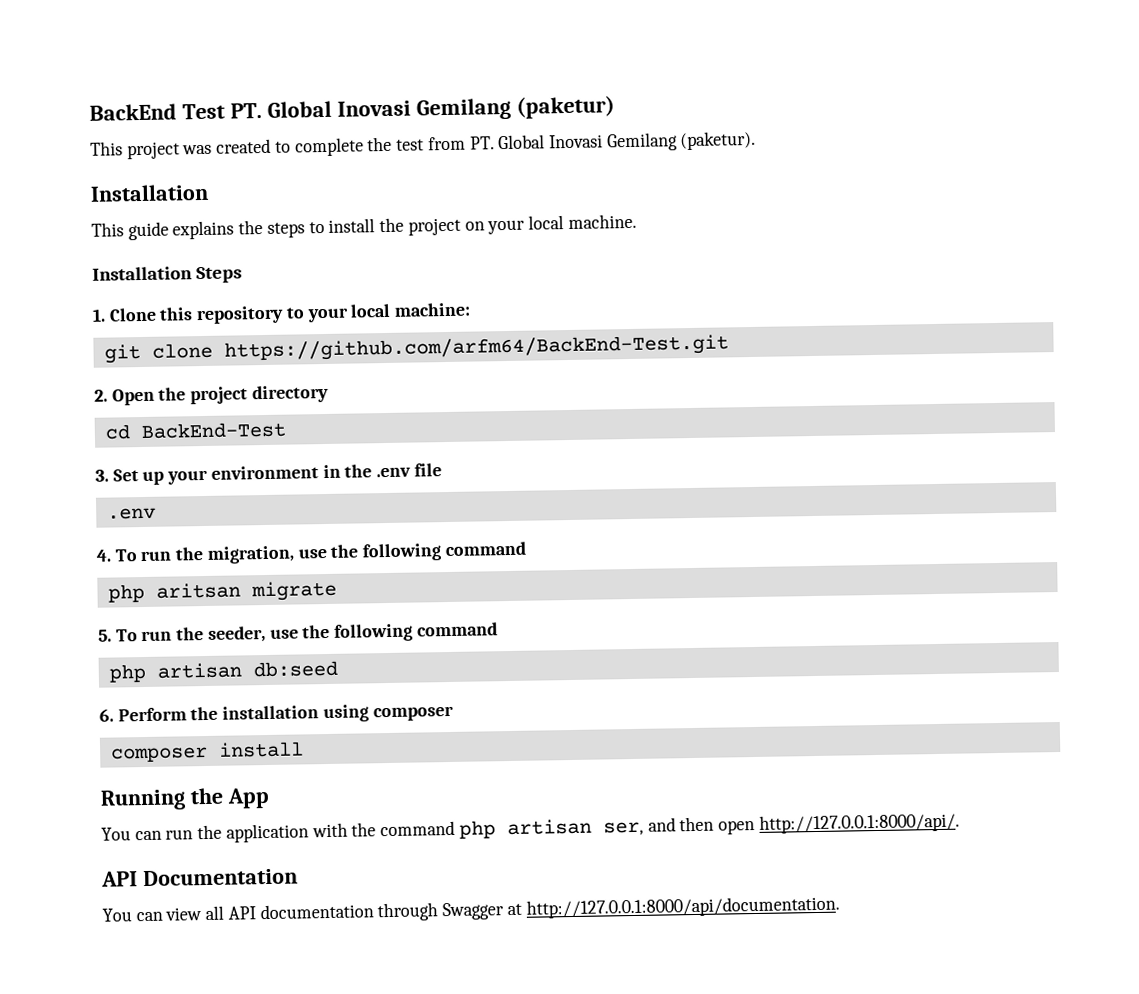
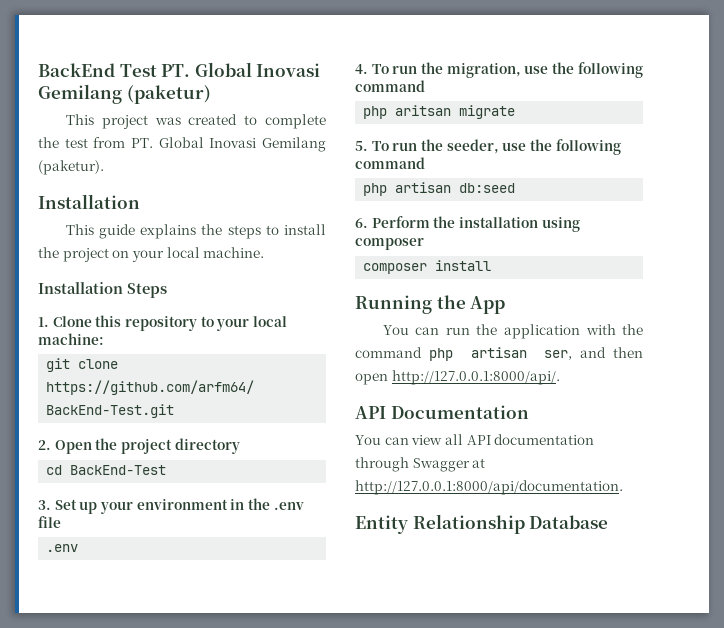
+ Entity Relationship Database

